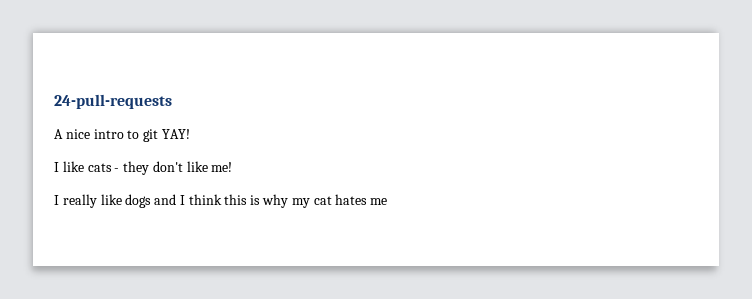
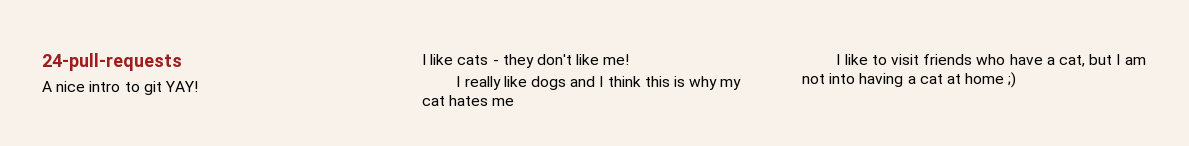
+ I like to visit friends who have a cat, but I am not into having a cat at home ;)

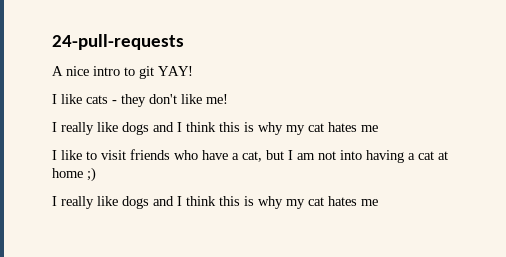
  I like to visit friends who have a cat, but I am not into having a cat at home ;)
+ I really like dogs and I think this is why my cat hates me

